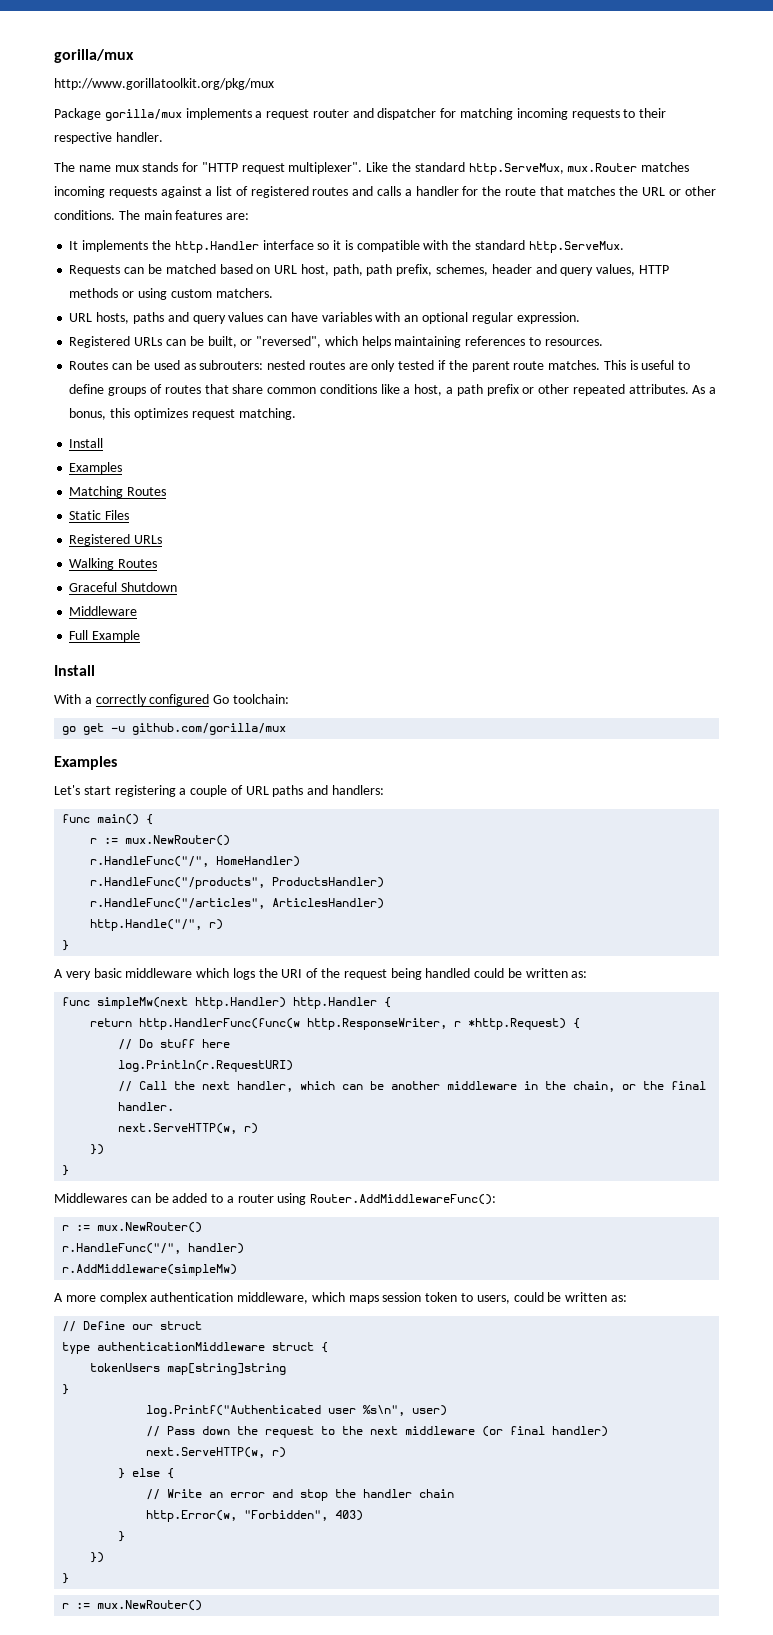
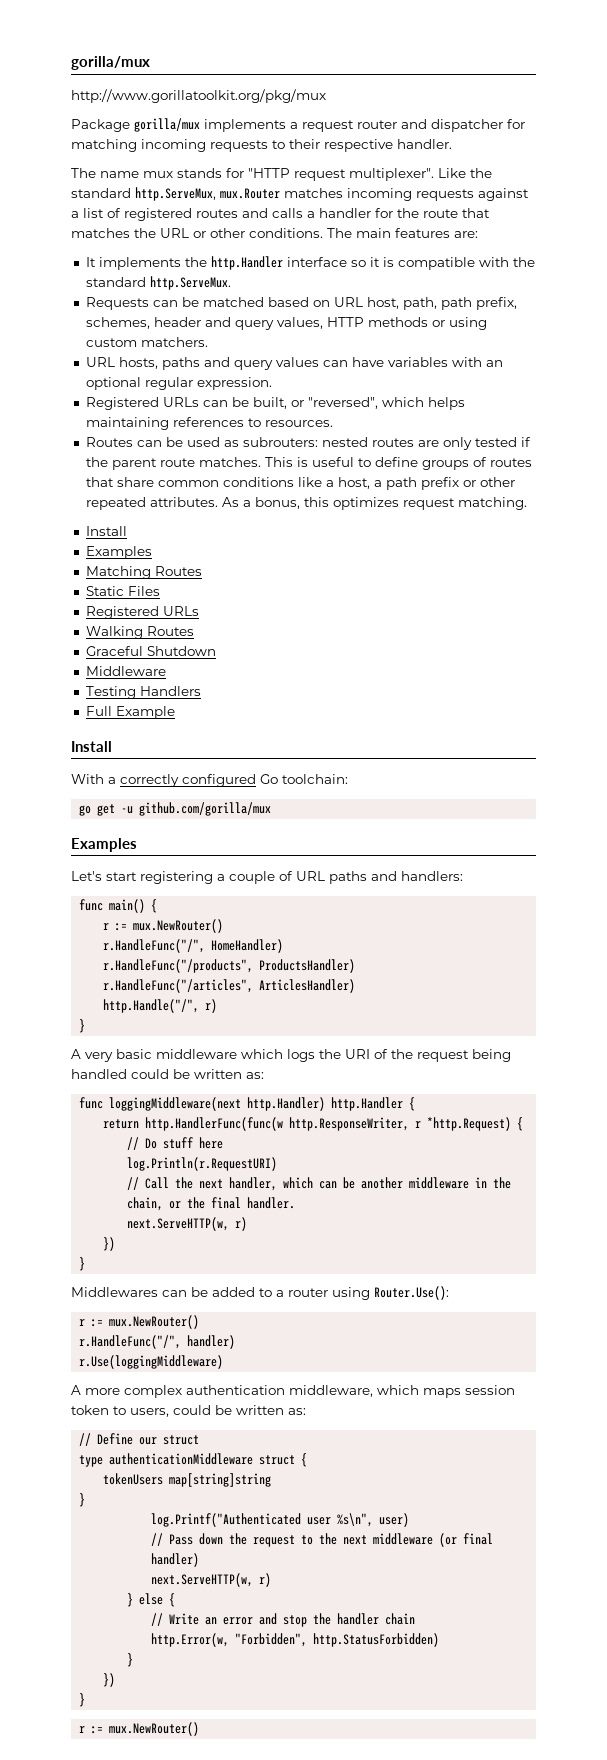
+ Testing Handlers
- func simpleMw(next http.Handler) http.Handler {
+ func loggingMiddleware(next http.Handler) http.Handler {
- Middlewares can be added to a router using Router.AddMiddlewareFunc():
+ Middlewares can be added to a router using Router.Use():
- r.AddMiddleware(simpleMw)
+ r.Use(loggingMiddleware)
- http.Error(w, "Forbidden", 403)
+ http.Error(w, "Forbidden", http.StatusForbidden)

